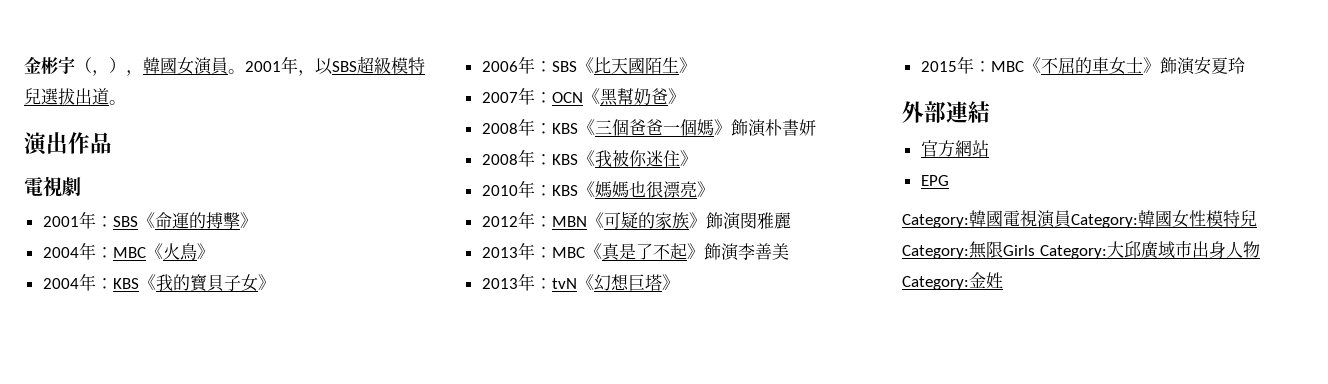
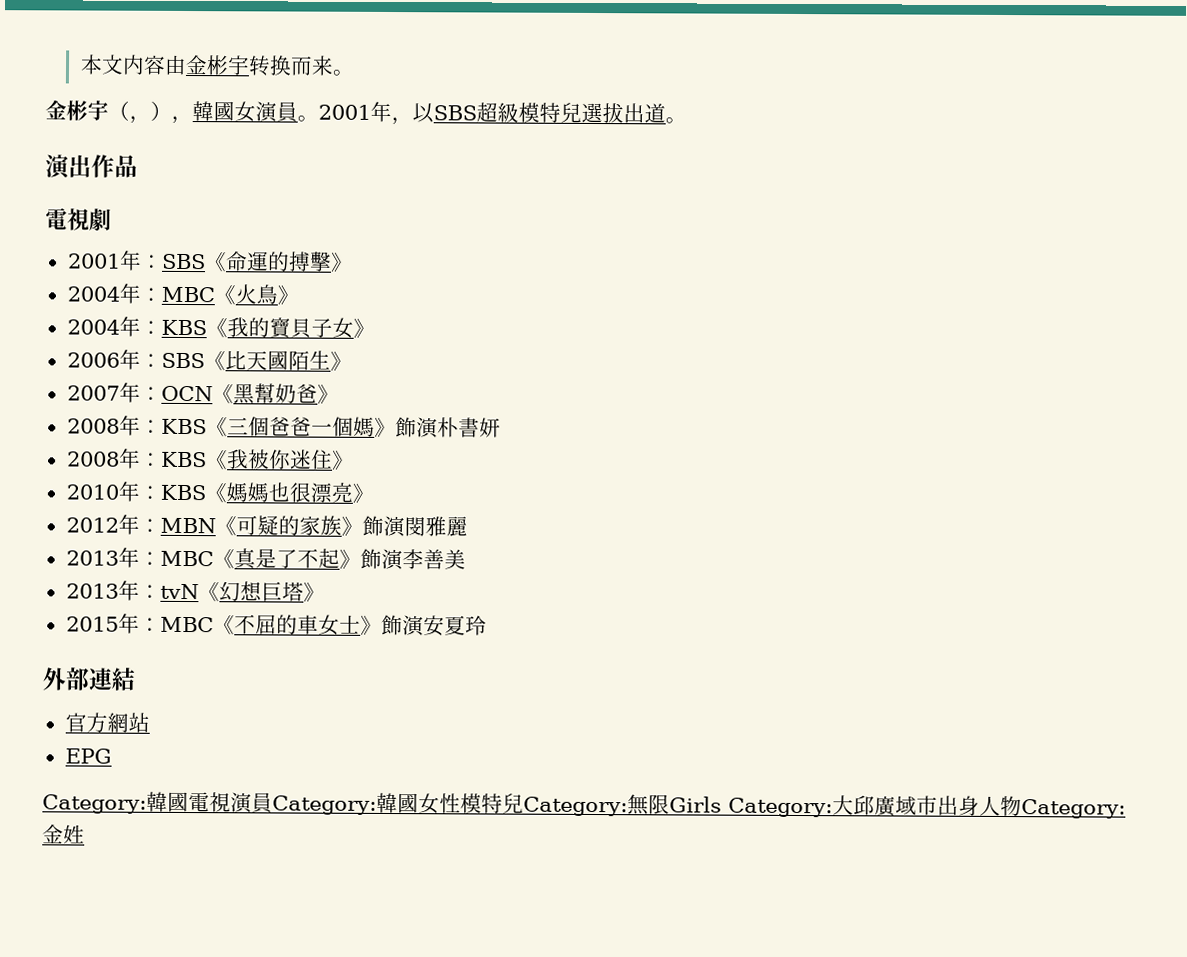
+ 本文内容由金彬宇转换而来。

